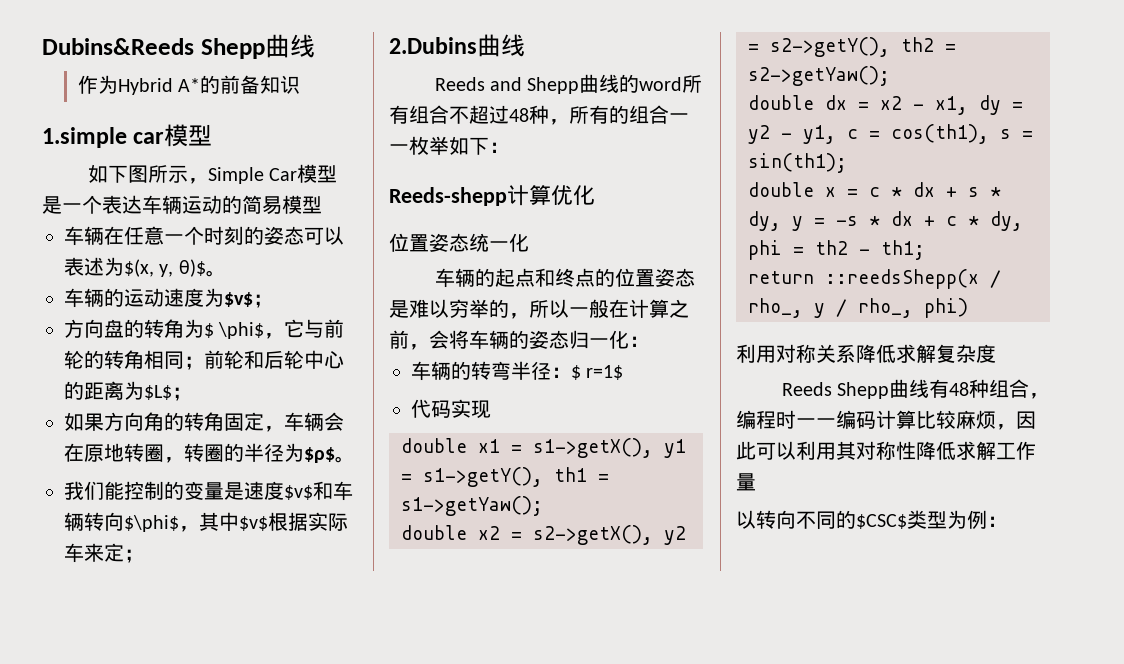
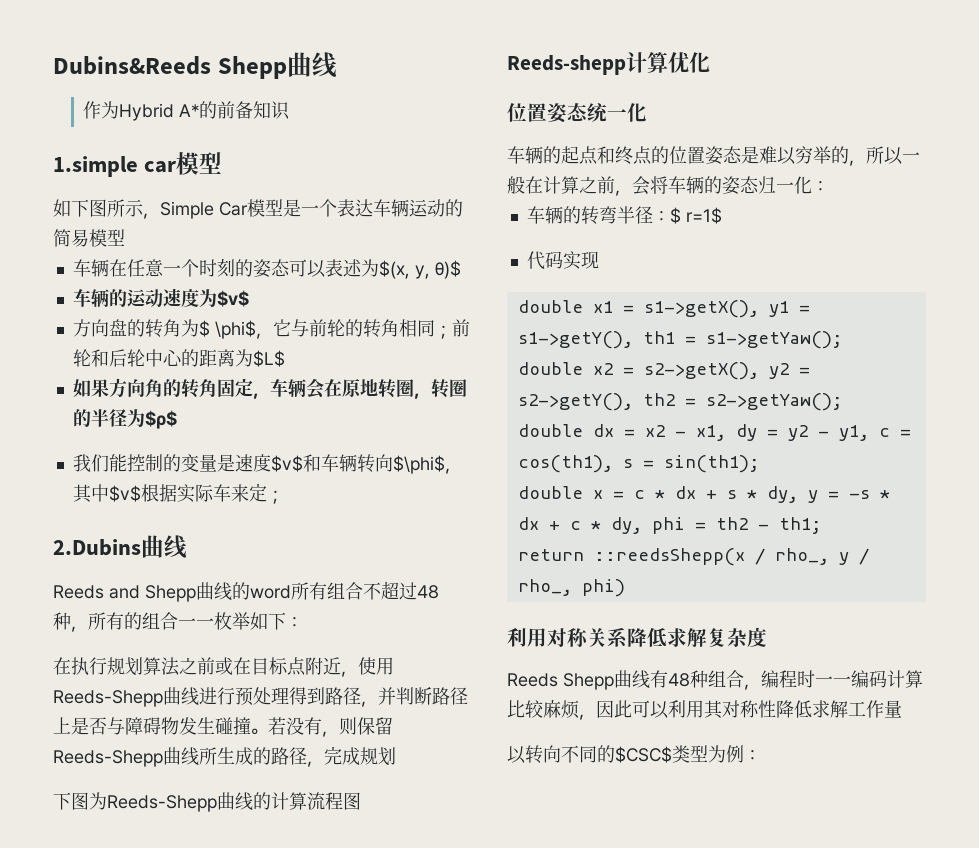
- 车辆在任意一个时刻的姿态可以表述为$(x, y, θ)$。
+ 车辆在任意一个时刻的姿态可以表述为$(x, y, θ)$
- 车辆的运动速度为$v$；
+ 车辆的运动速度为$v$
- 方向盘的转角为$ \phi$，它与前轮的转角相同；前轮和后轮中心的距离为$L$；
+ 方向盘的转角为$ \phi$，它与前轮的转角相同；前轮和后轮中心的距离为$L$
- 如果方向角的转角固定，车辆会在原地转圈，转圈的半径为$ρ$。
+ 如果方向角的转角固定，车辆会在原地转圈，转圈的半径为$ρ$
+ 在执行规划算法之前或在目标点附近，使用Reeds-Shepp曲线进行预处理得到路径，并判断路径上是否与障碍物发生碰撞。若没有，则保留Reeds-Shepp曲线所生成的路径，完成规划
+ 下图为Reeds-Shepp曲线的计算流程图

